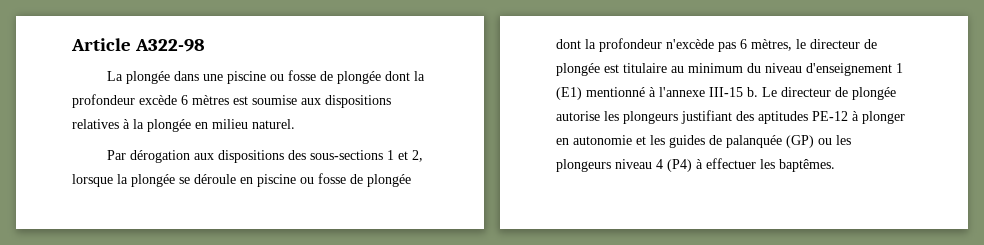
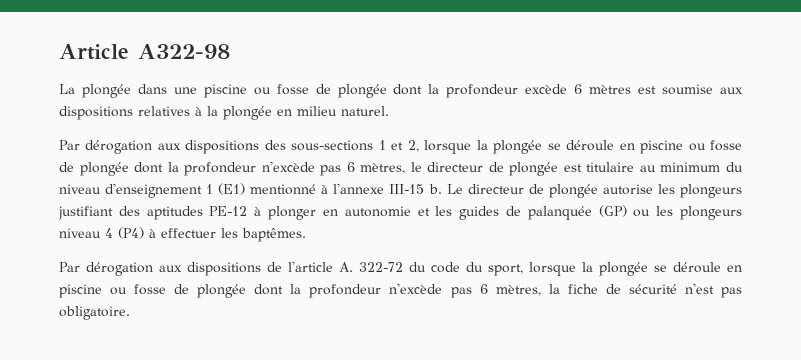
+ Par dérogation aux dispositions de l'article A. 322-72 du code du sport, lorsque la plongée se déroule en piscine ou fosse de plongée dont la profondeur n'excède pas 6 mètres, la fiche de sécurité n'est pas obligatoire.

